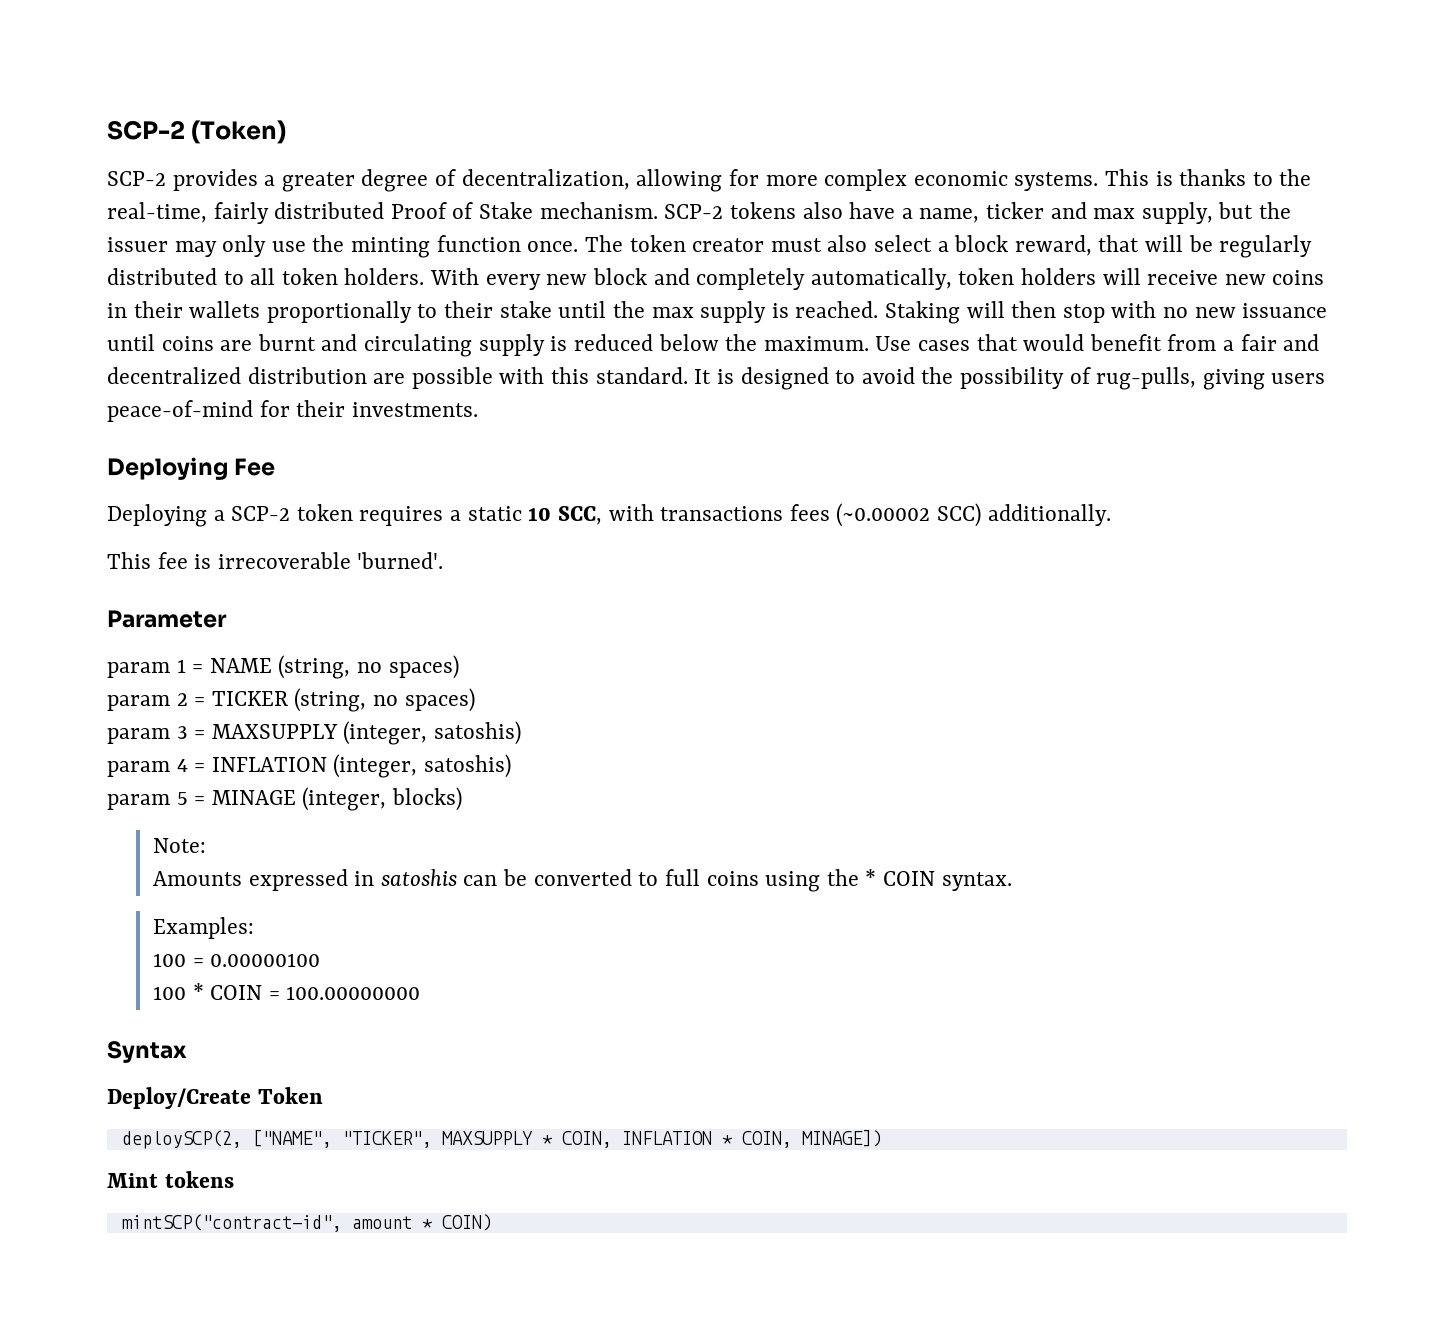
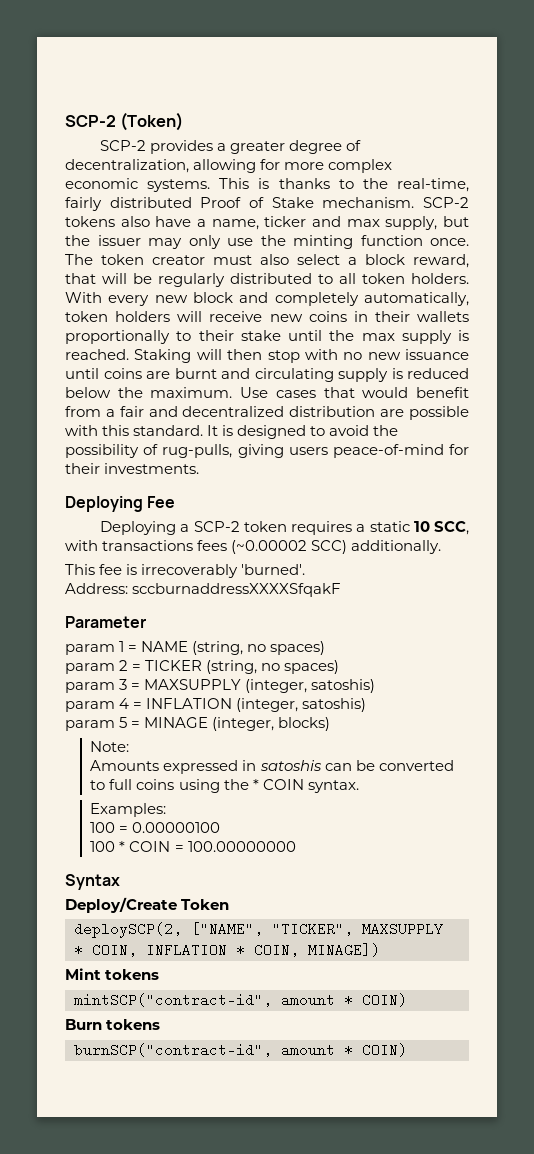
- This fee is irrecoverable 'burned'.
+ This fee is irrecoverably 'burned'.
+ Address: sccburnaddressXXXXSfqakF
+ Burn tokens
+ burnSCP("contract-id", amount * COIN)

